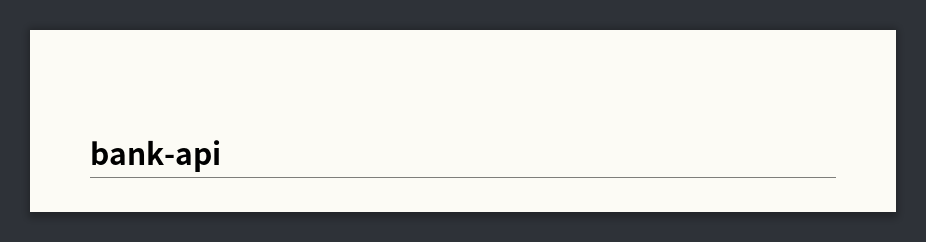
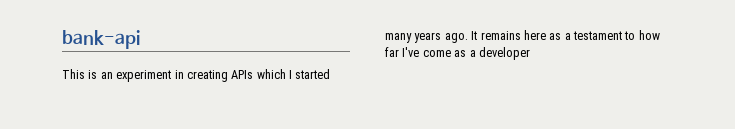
+ This is an experiment in creating APIs which I started many years ago. It remains here as a testament to how far I've come as a developer

